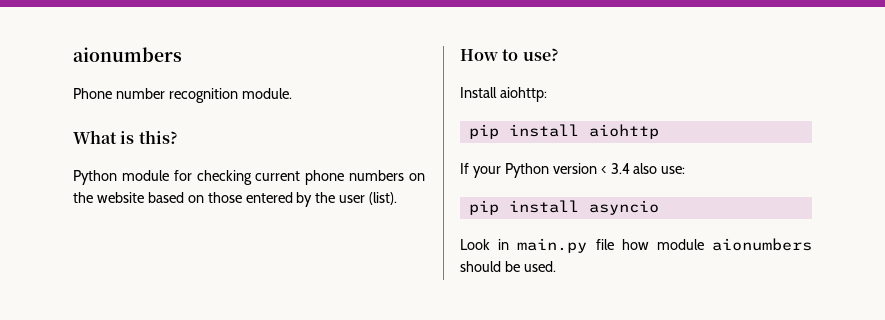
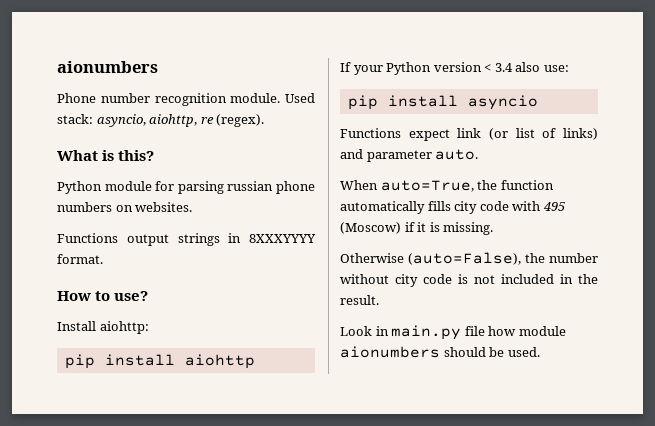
+ Used stack: asyncio, aiohttp, re (regex).
- Python module for checking current phone numbers on the website based on those entered by the user (list).
+ Python module for parsing russian phone numbers on websites.
+ Functions output strings in 8XXXYYYY format.
+ Functions expect link (or list of links) and parameter auto.
+ When auto=True, the function automatically fills city code with 495 (Moscow) if it is missing.
+ Otherwise (auto=False), the number without city code is not included in the result.

